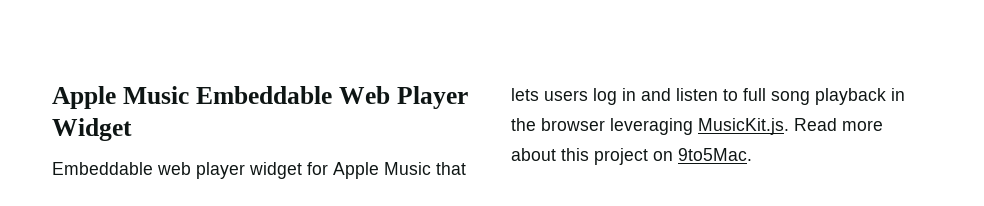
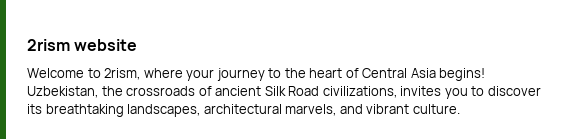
- Apple Music Embeddable Web Player Widget
- Embeddable web player widget for Apple Music that lets users log in and listen to full song playback in the browser leveraging MusicKit.js. Read more about this project on 9to5Mac.
+ 2rism website
+ Welcome to 2rism, where your journey to the heart of Central Asia begins! Uzbekistan, the crossroads of ancient Silk Road civilizations, invites you to discover its breathtaking landscapes, architectural marvels, and vibrant culture.

